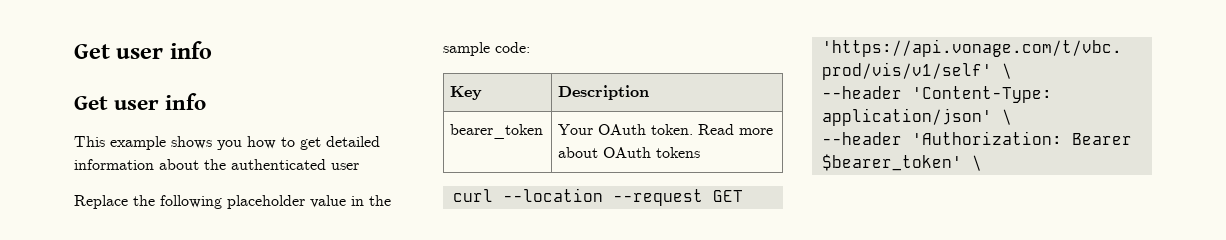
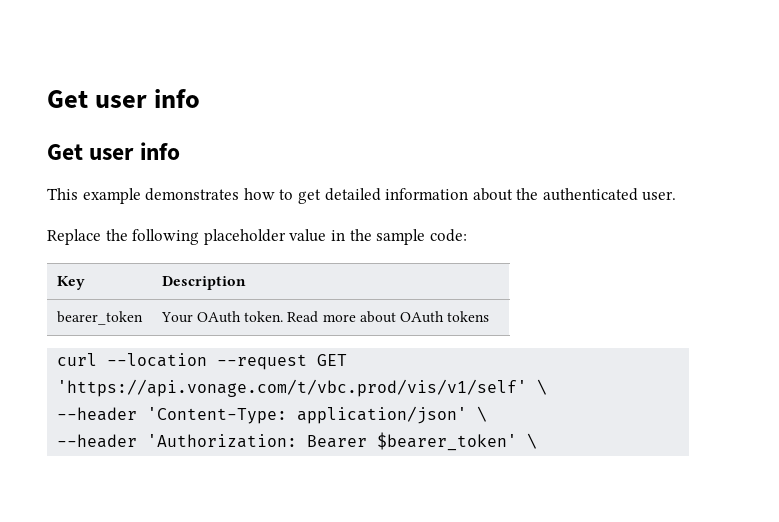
- This example shows you how to get detailed information about the authenticated user
+ This example demonstrates how to get detailed information about the authenticated user.

